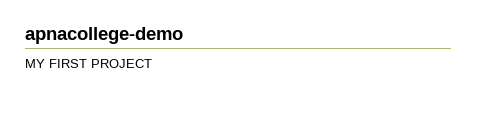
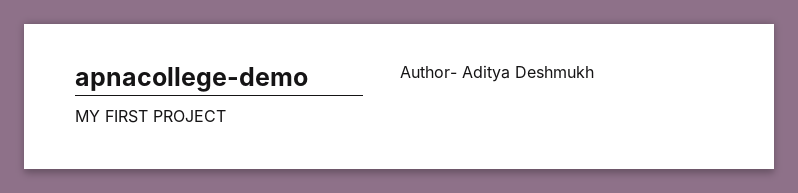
+ Author- Aditya Deshmukh

